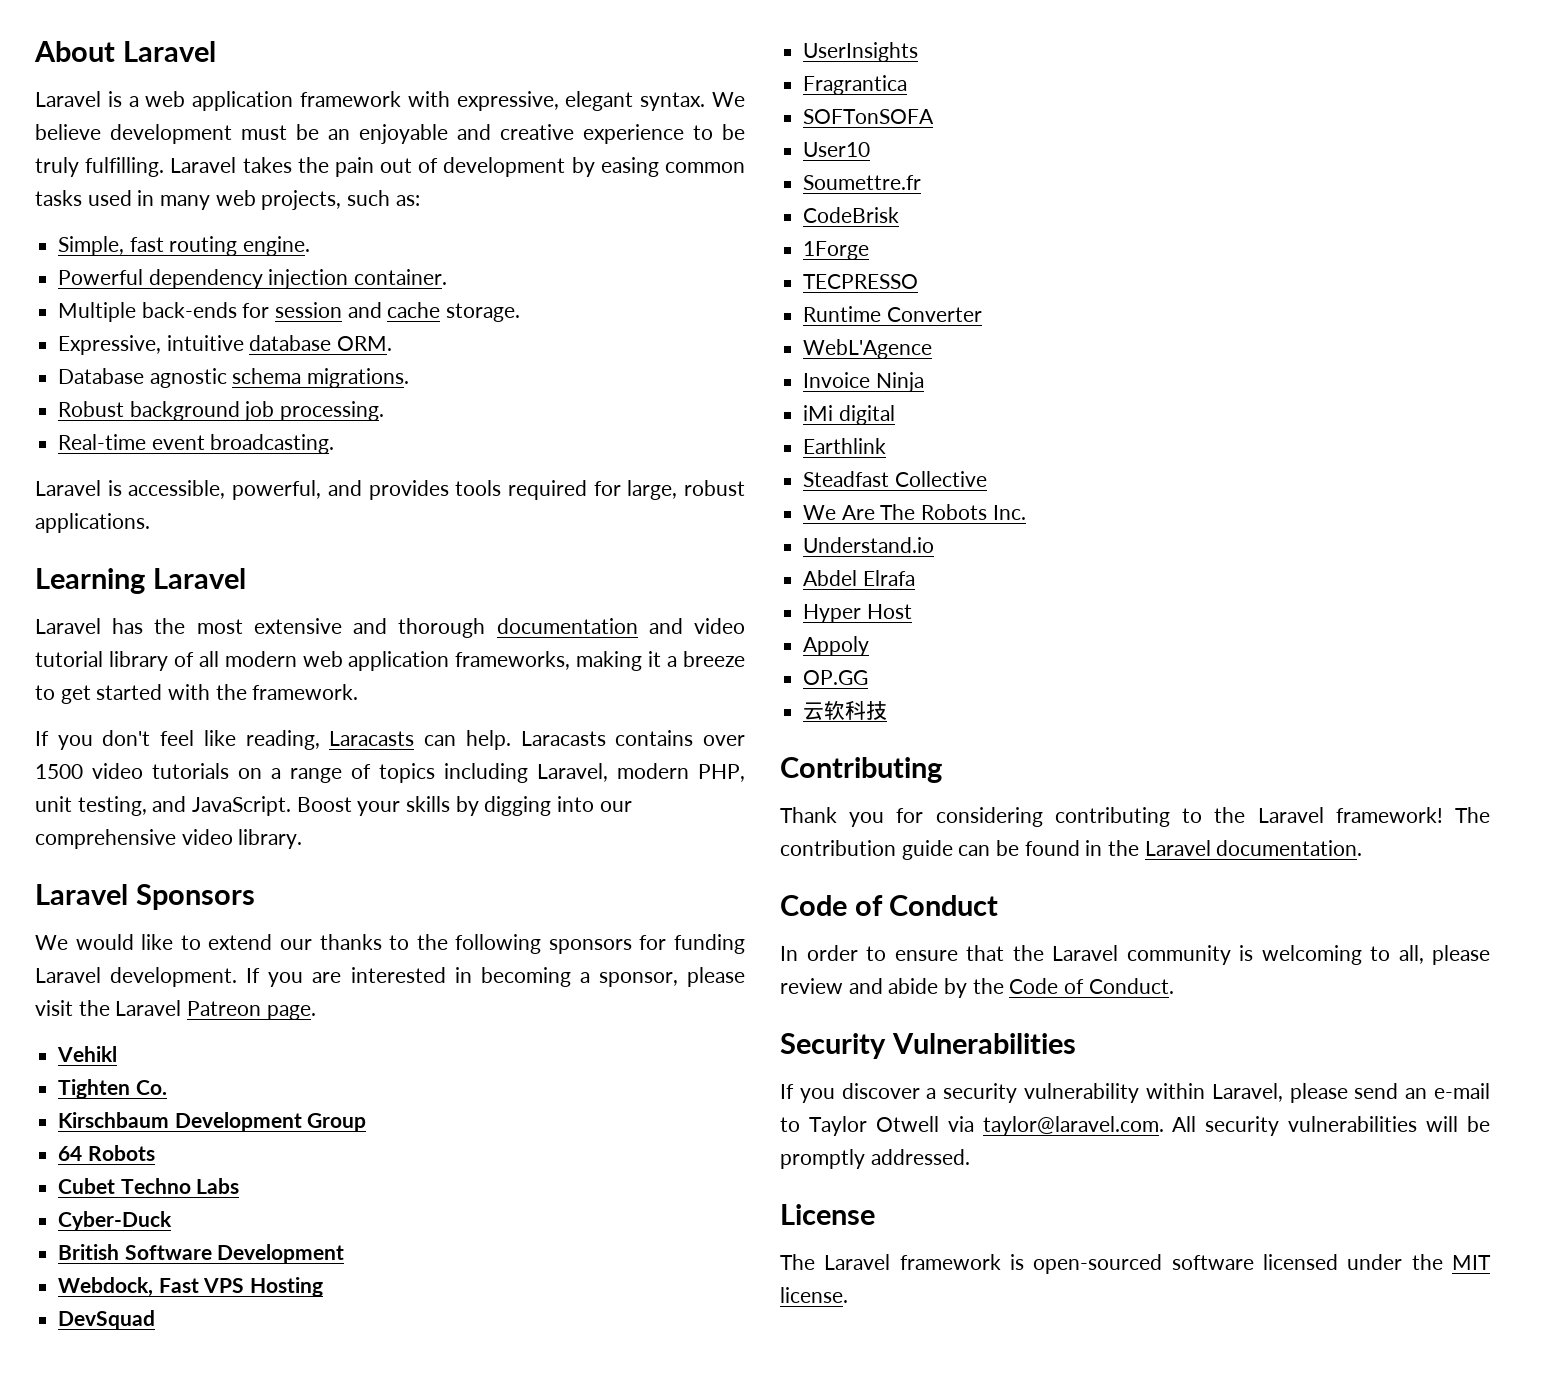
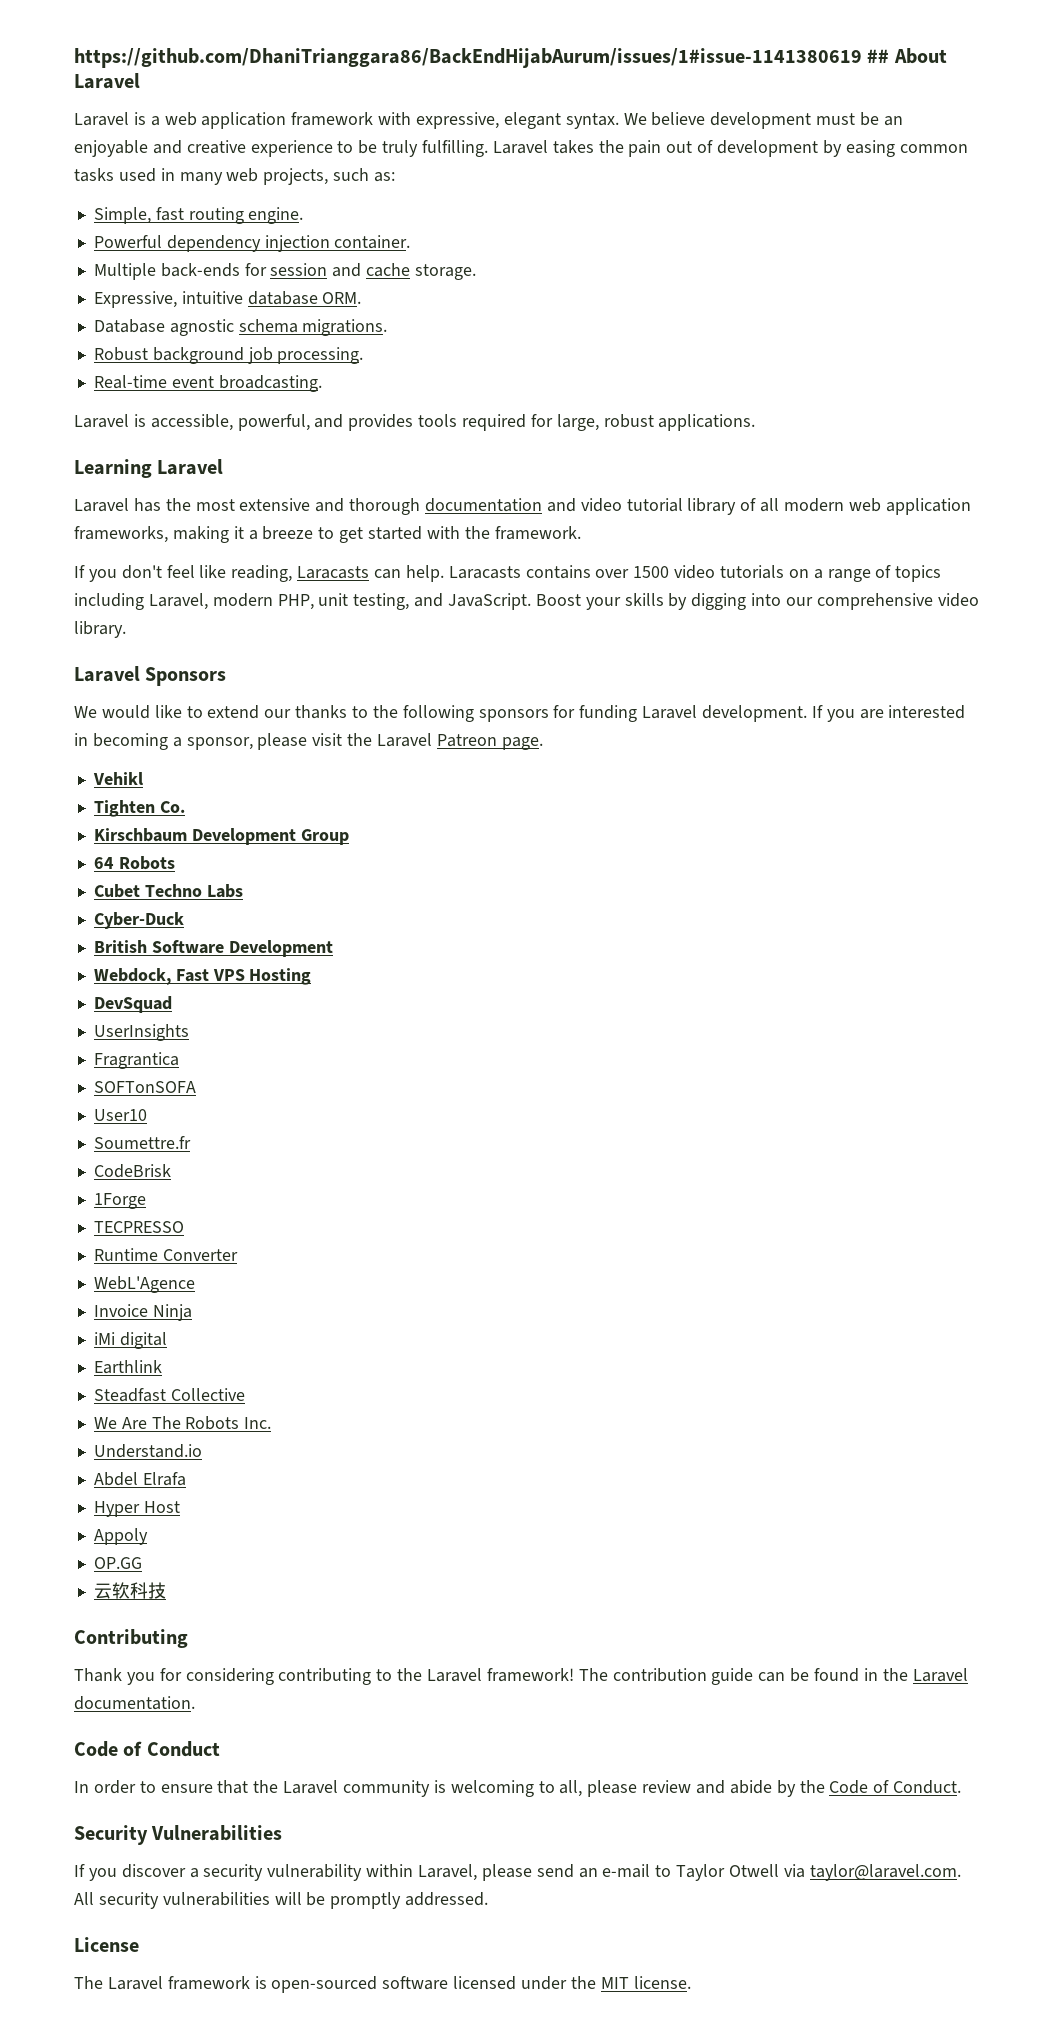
- About Laravel
+ https://github.com/DhaniTrianggara86/BackEndHijabAurum/issues/1#issue-1141380619 ## About Laravel

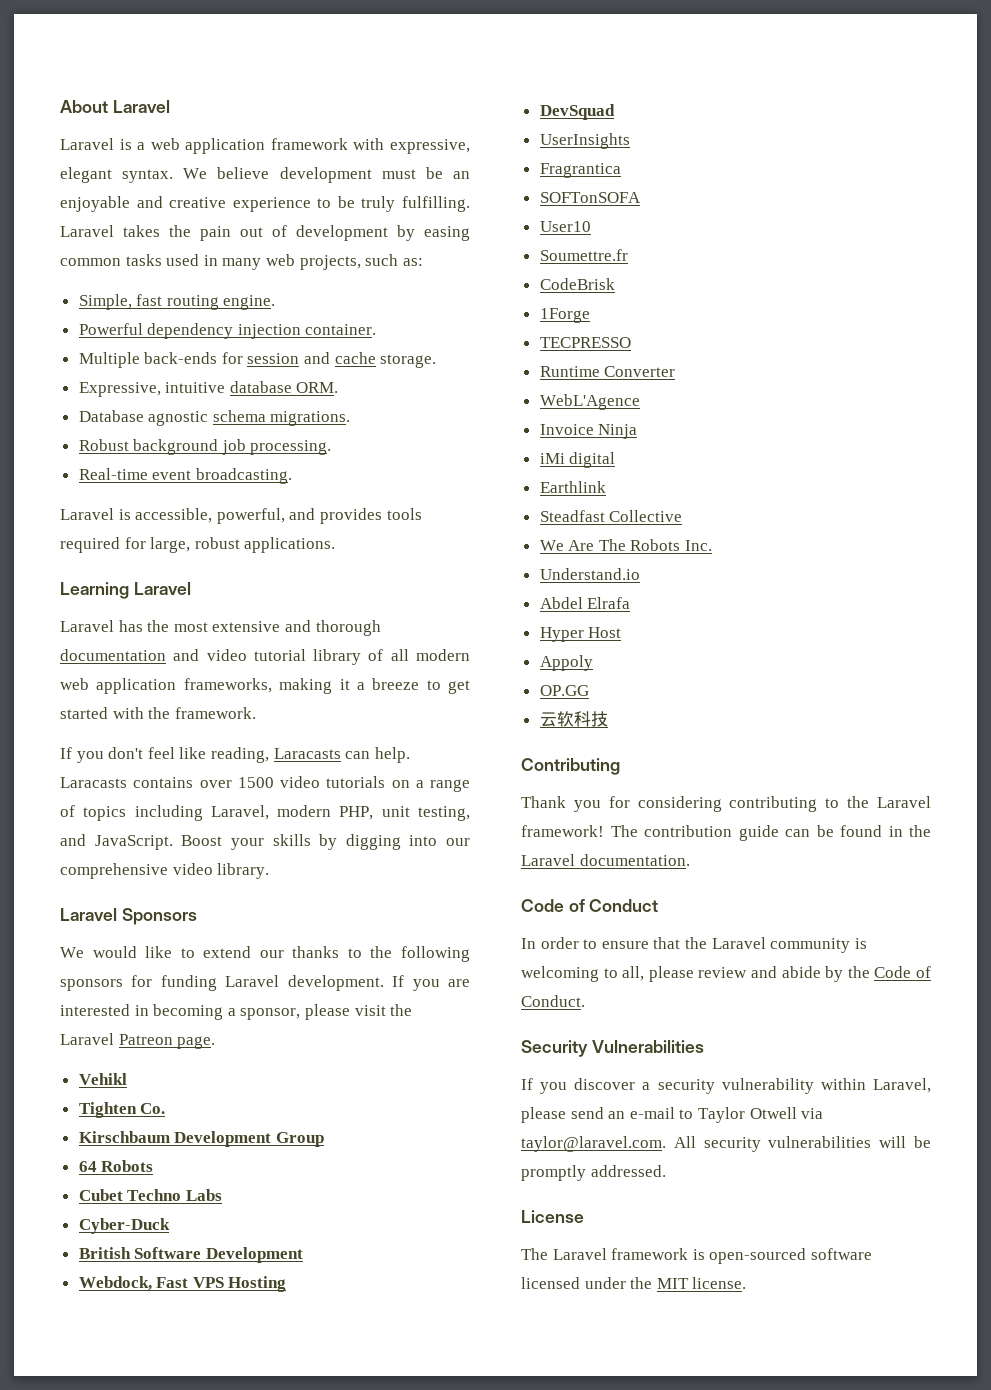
- https://github.com/DhaniTrianggara86/BackEndHijabAurum/issues/1#issue-1141380619 ## About Laravel
+ About Laravel

